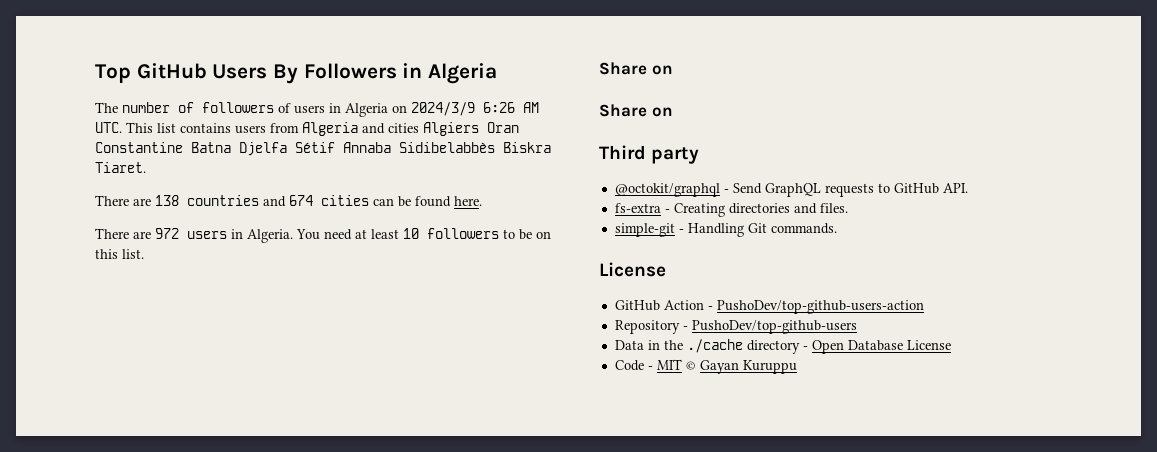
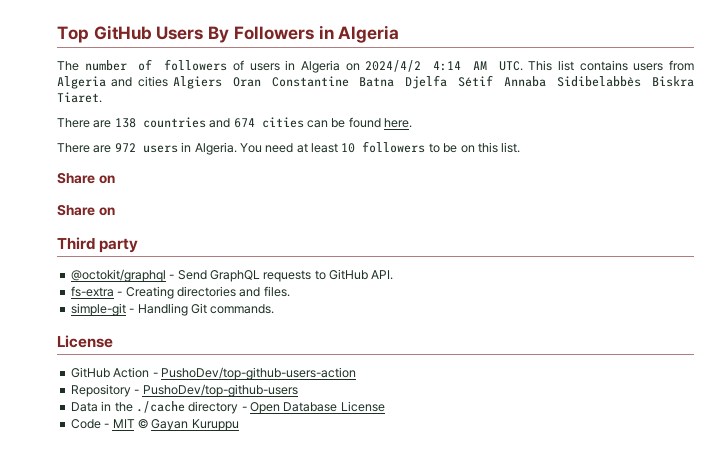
- The number of followers of users in Algeria on 2024/3/9 6:26 AM UTC. This list contains users from Algeria and cities Algiers Oran Constantine Batna Djelfa Sétif Annaba Sidibelabbès Biskra Tiaret.
+ The number of followers of users in Algeria on 2024/4/2 4:14 AM UTC. This list contains users from Algeria and cities Algiers Oran Constantine Batna Djelfa Sétif Annaba Sidibelabbès Biskra Tiaret.

